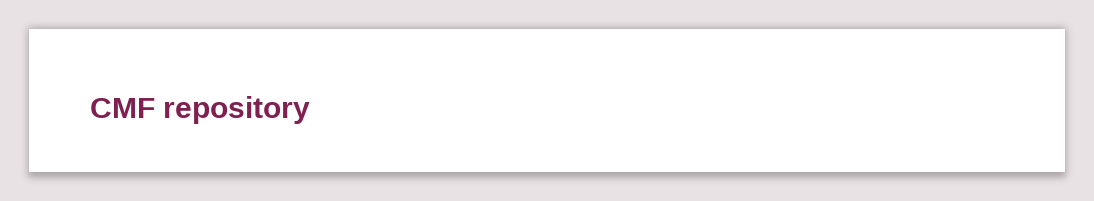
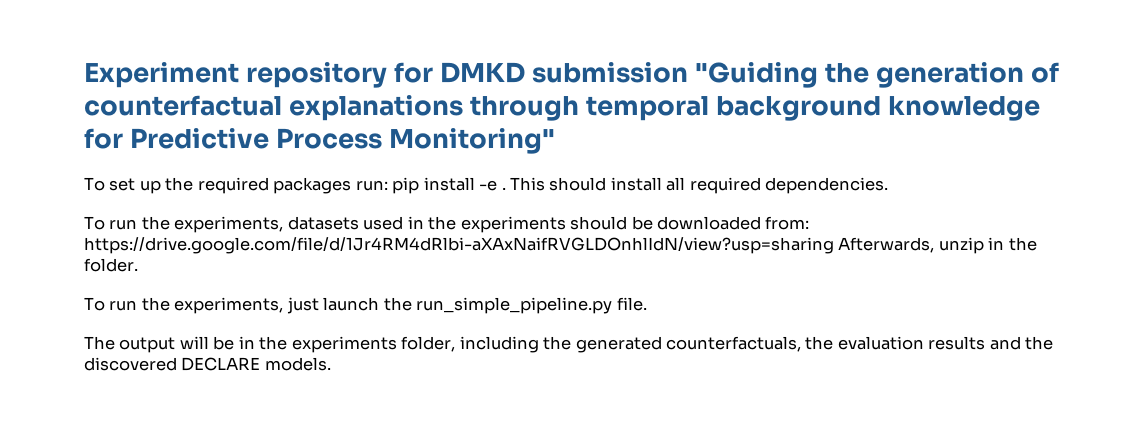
- CMF repository
+ Experiment repository for DMKD submission "Guiding the generation of counterfactual explanations through temporal background knowledge for Predictive Process Monitoring"
+ To set up the required packages run: pip install -e . This should install all required dependencies.
+ To run the experiments, datasets used in the experiments should be downloaded from: https://drive.google.com/file/d/1Jr4RM4dRlbi-aXAxNaifRVGLDOnhlIdN/view?usp=sharing Afterwards, unzip in the folder.
+ To run the experiments, just launch the run_simple_pipeline.py file.
+ The output will be in the experiments folder, including the generated counterfactuals, the evaluation results and the discovered DECLARE models.

